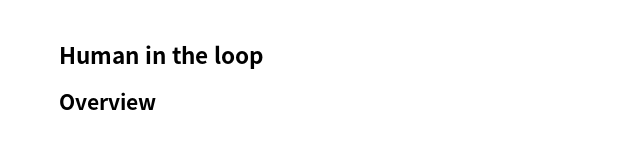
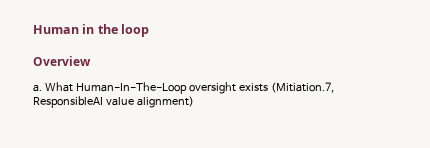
+ a. What Human-In-The-Loop oversight exists (Mitiation.7, ResponsibleAI value alignment)

